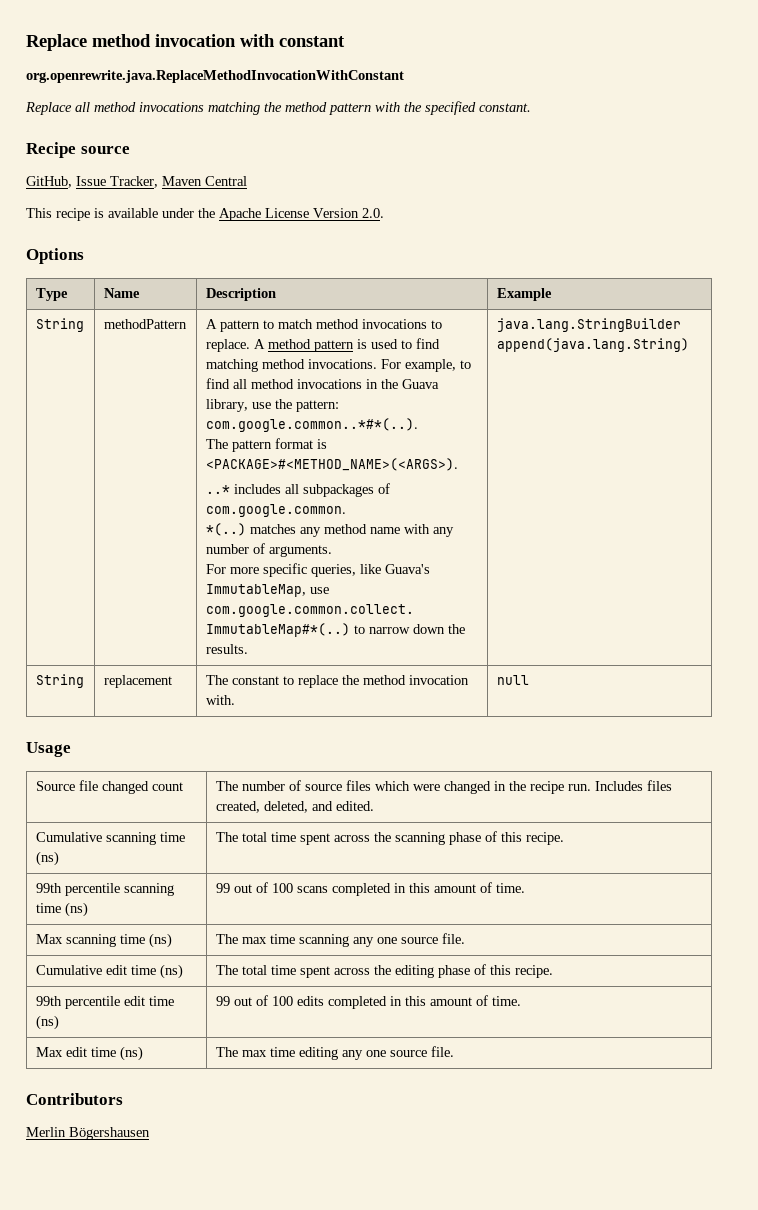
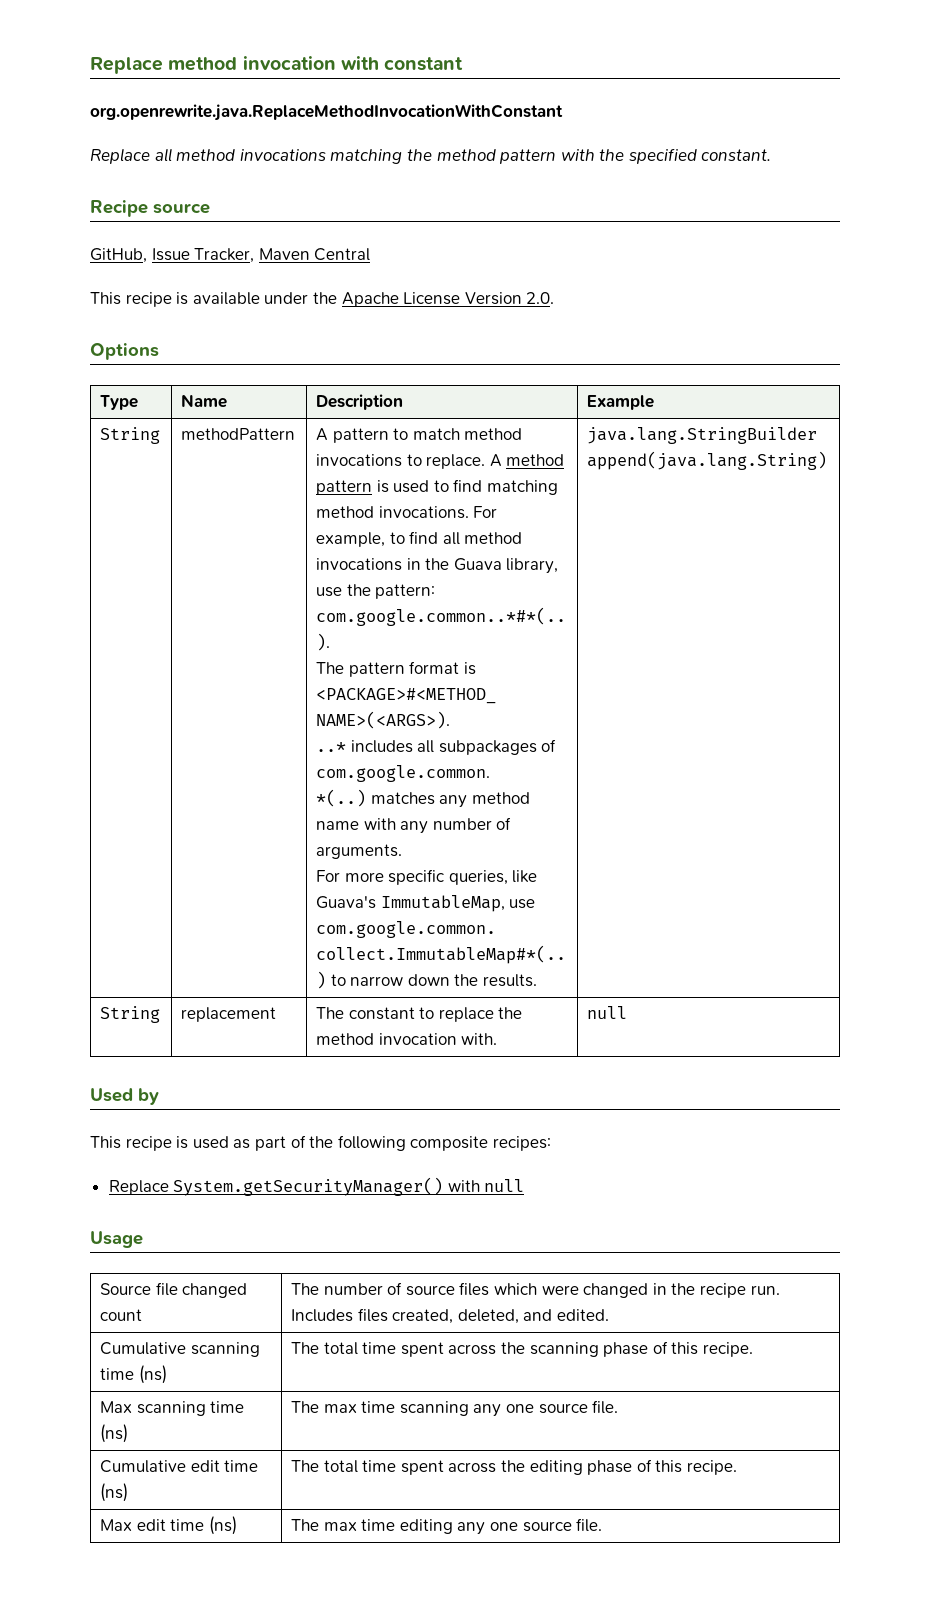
+ Used by
+ This recipe is used as part of the following composite recipes:
+ Replace System.getSecurityManager() with null
- 99th percentile scanning time (ns) | 99 out of 100 scans completed in this amount of time.
- 99th percentile edit time (ns) | 99 out of 100 edits completed in this amount of time.
- Contributors
- Merlin Bögershausen

